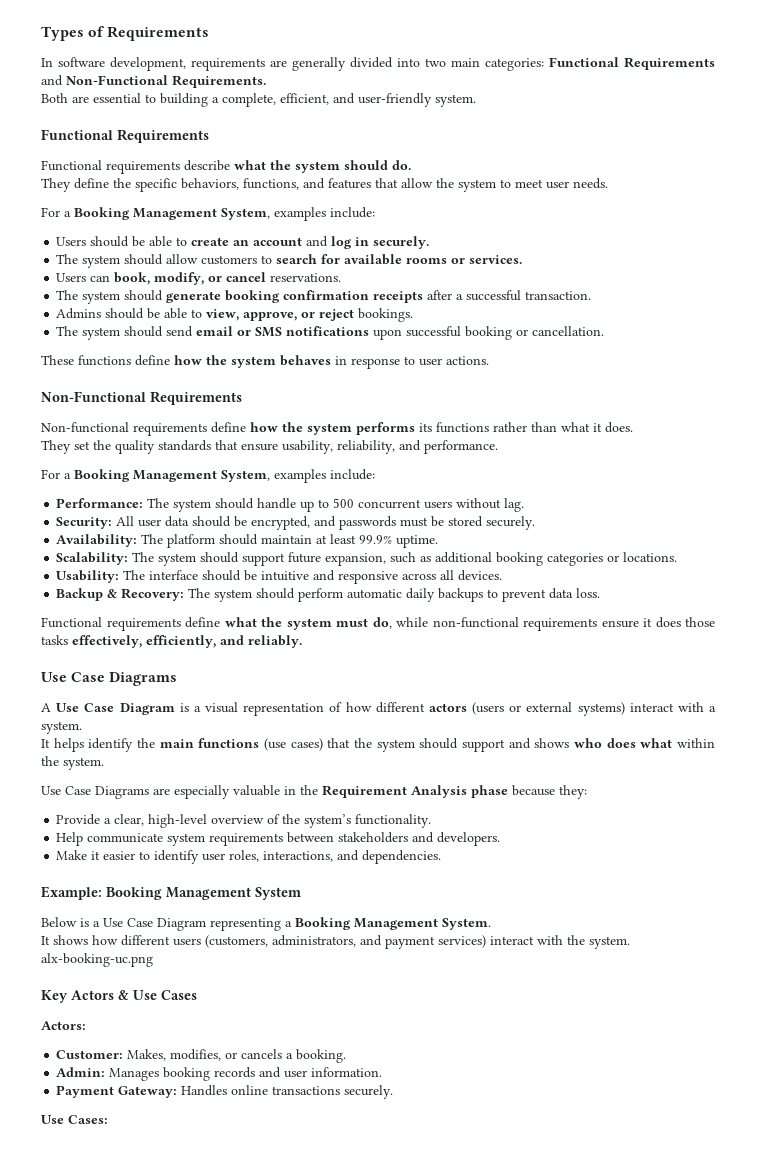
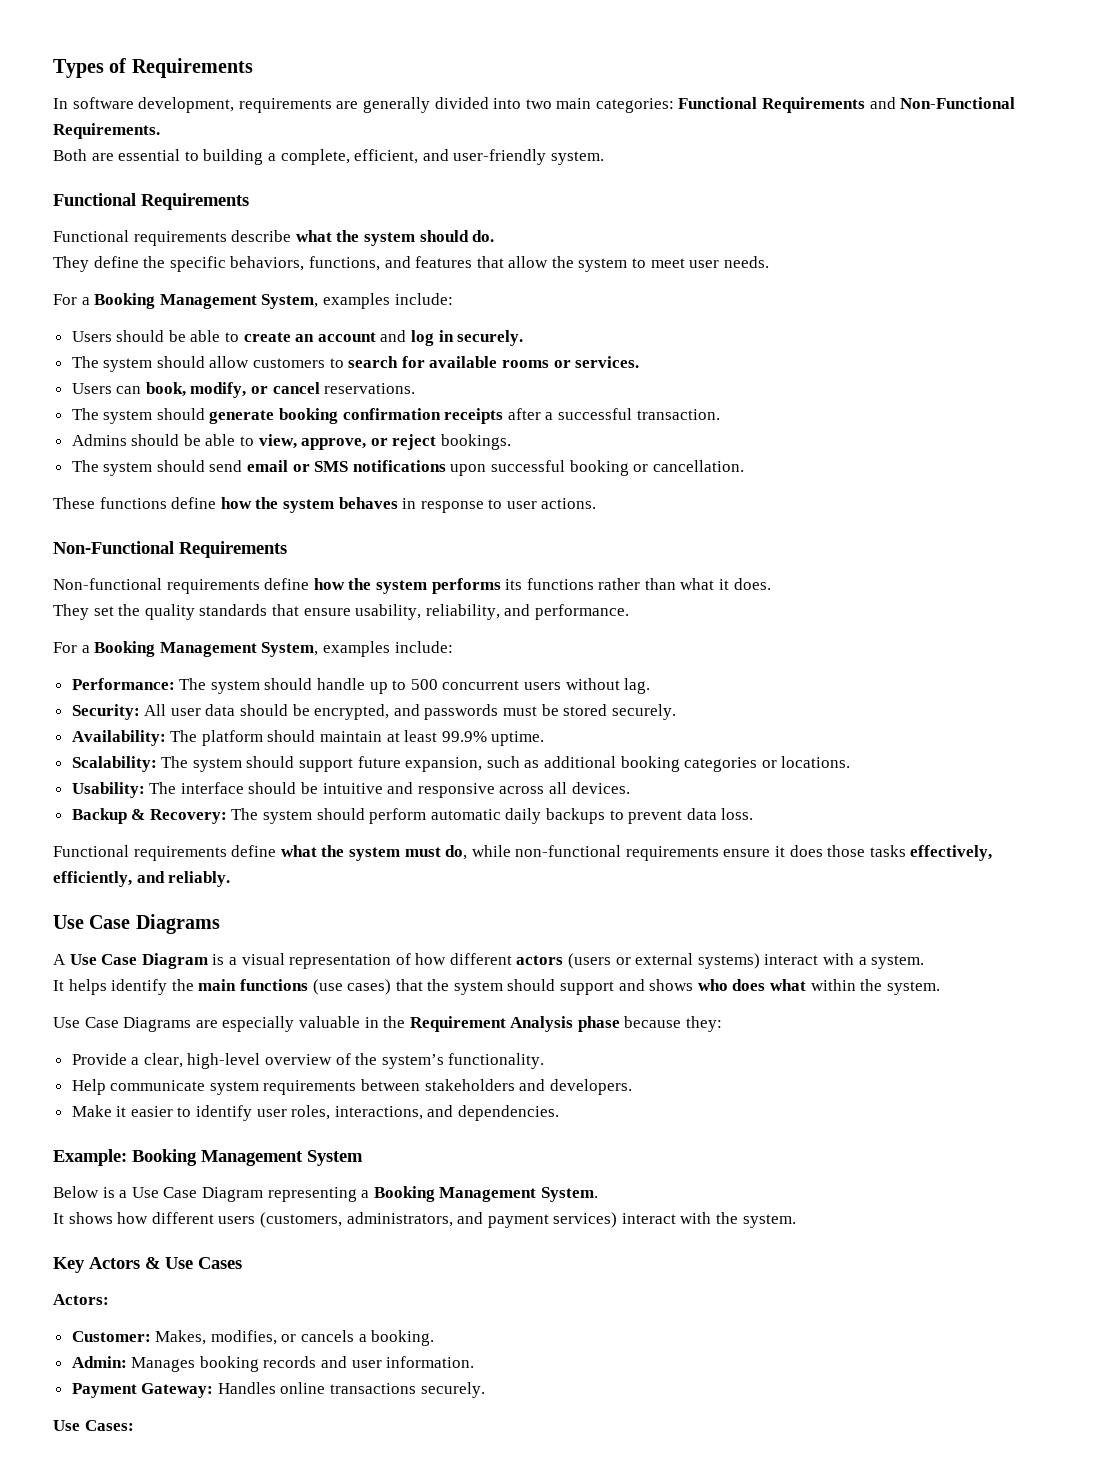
- It shows how different users (customers, administrators, and payment services) interact with the system. alx-booking-uc.png
+ It shows how different users (customers, administrators, and payment services) interact with the system.

